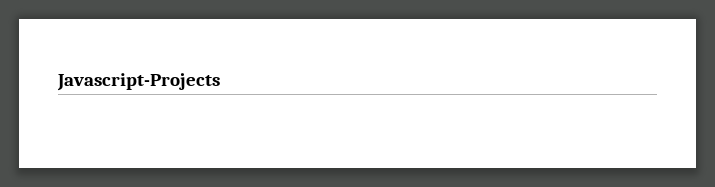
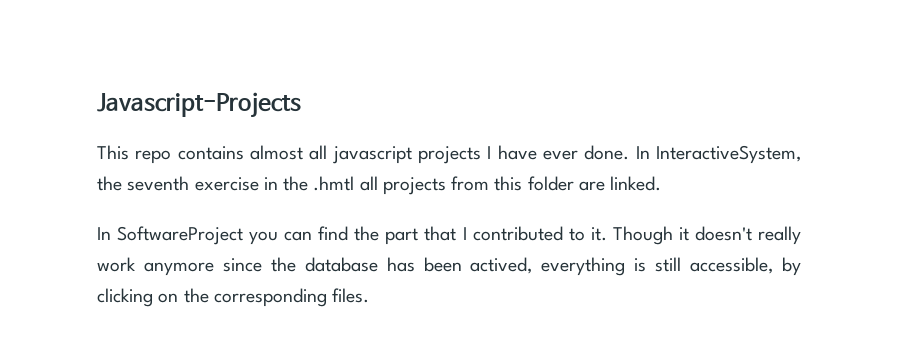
+ This repo contains almost all javascript projects I have ever done. In InteractiveSystem, the seventh exercise in the .hmtl all projects from this folder are linked.
+ In SoftwareProject you can find the part that I contributed to it. Though it doesn't really work anymore since the database has been actived, everything is still accessible, by clicking on the corresponding files.

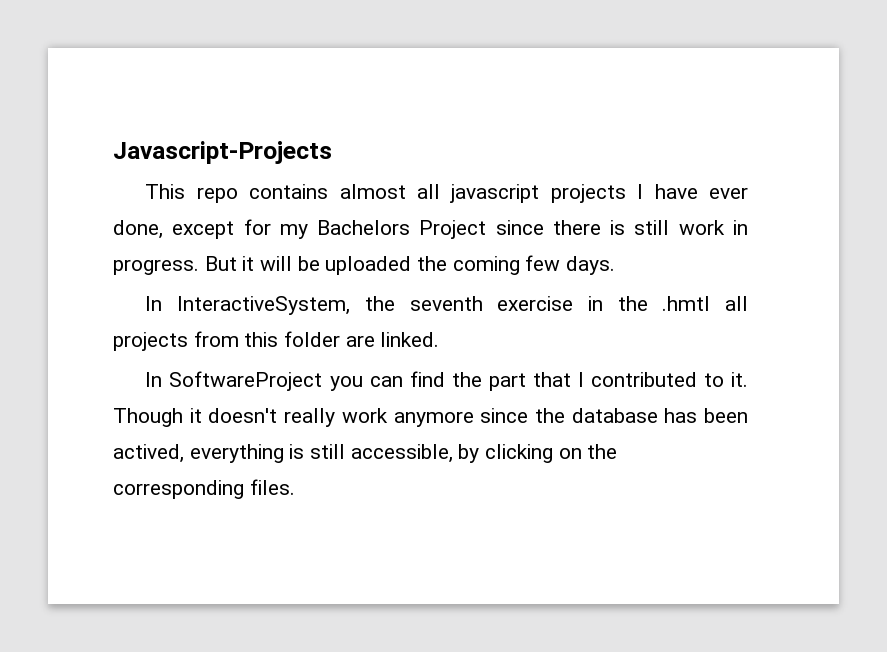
- This repo contains almost all javascript projects I have ever done. In InteractiveSystem, the seventh exercise in the .hmtl all projects from this folder are linked.
+ This repo contains almost all javascript projects I have ever done, except for my Bachelors Project since there is still work in progress. But it will be uploaded the coming few days.
+ In InteractiveSystem, the seventh exercise in the .hmtl all projects from this folder are linked.

